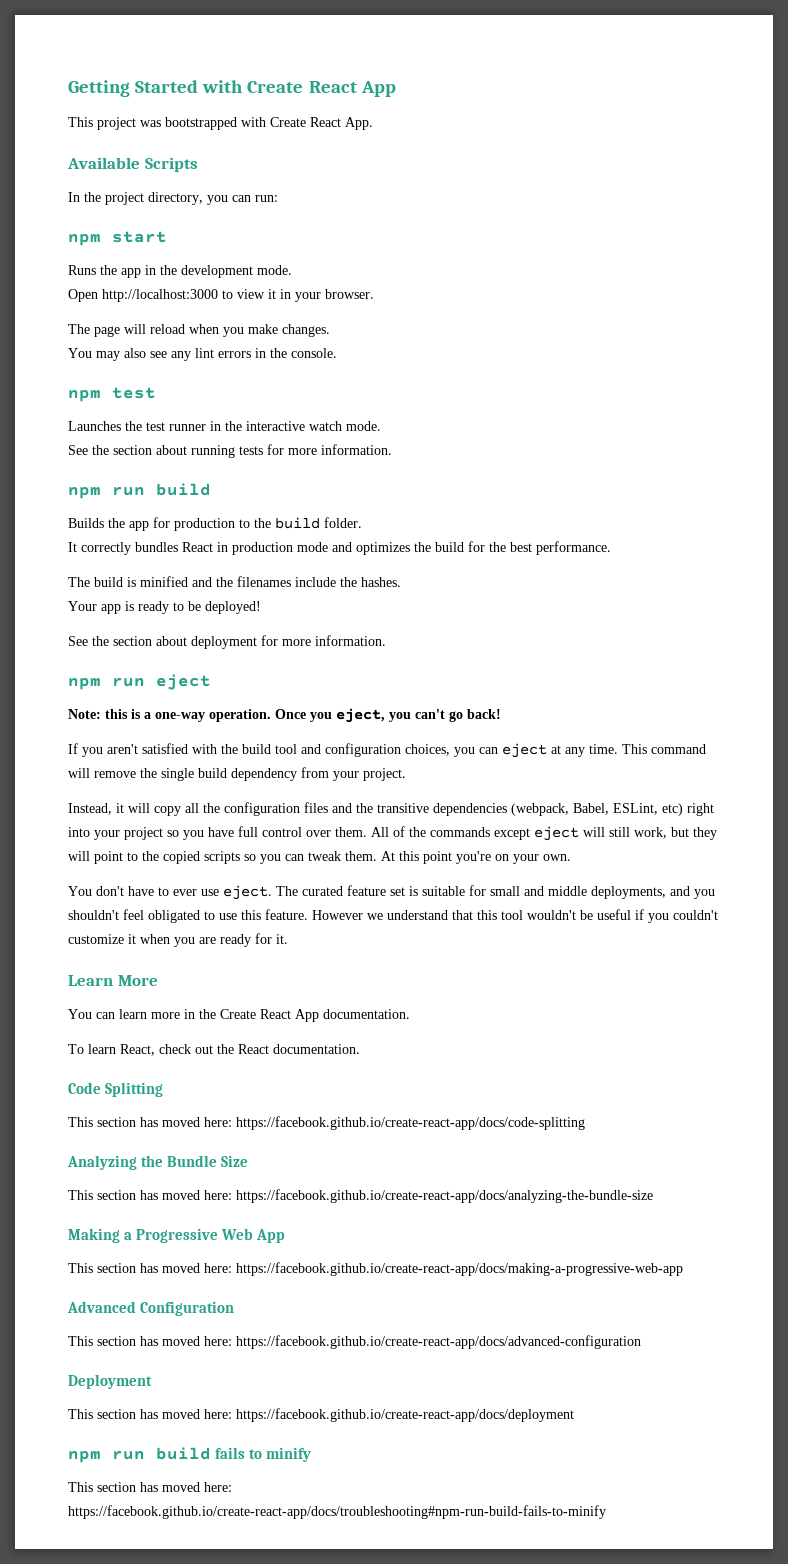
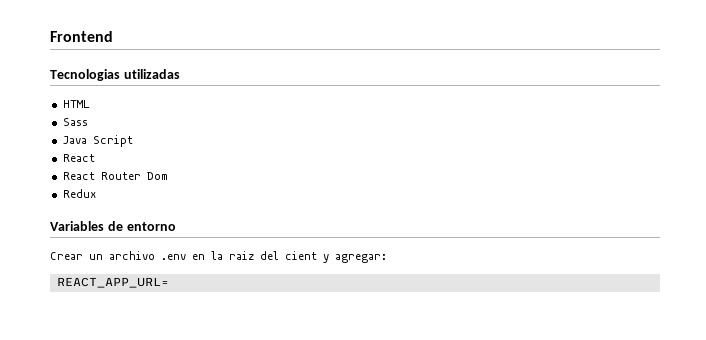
- Getting Started with Create React App
- This project was bootstrapped with Create React App.
- Available Scripts
- In the project directory, you can run:
- npm start
- Runs the app in the development mode.
- Open http://localhost:3000 to view it in your browser.
- The page will reload when you make changes.
- You may also see any lint errors in the console.
- npm test
- Launches the test runner in the interactive watch mode.
- See the section about running tests for more information.
- npm run build
- Builds the app for production to the build folder.
- It correctly bundles React in production mode and optimizes the build for the best performance.
- The build is minified and the filenames include the hashes.
- Your app is ready to be deployed!
- See the section about deployment for more information.
- npm run eject
- Note: this is a one-way operation. Once you eject, you can't go back!
- If you aren't satisfied with the build tool and configuration choices, you can eject at any time. This command will remove the single build dependency from your project.
- Instead, it will copy all the configuration files and the transitive dependencies (webpack, Babel, ESLint, etc) right into your project so you have full control over them. All of the commands except eject will still work, but they will point to the copied scripts so you can tweak them. At this point you're on your own.
- You don't have to ever use eject. The curated feature set is suitable for small and middle deployments, and you shouldn't feel obligated to use this feature. However we understand that this tool wouldn't be useful if you couldn't customize it when you are ready for it.
- Learn More
- You can learn more in the Create React App documentation.
- To learn React, check out the React documentation.
- Code Splitting
- This section has moved here: https://facebook.github.io/create-react-app/docs/code-splitting
- Analyzing the Bundle Size
- This section has moved here: https://facebook.github.io/create-react-app/docs/analyzing-the-bundle-size
- Making a Progressive Web App
- This section has moved here: https://facebook.github.io/create-react-app/docs/making-a-progressive-web-app
- Advanced Configuration
- This section has moved here: https://facebook.github.io/create-react-app/docs/advanced-configuration
- Deployment
- This section has moved here: https://facebook.github.io/create-react-app/docs/deployment
- npm run build fails to minify
- This section has moved here: https://facebook.github.io/create-react-app/docs/troubleshooting#npm-run-build-fails-to-minify
+ Frontend
+ Tecnologias utilizadas
+ HTML
+ Sass
+ Java Script
+ React
+ React Router Dom
+ Redux
+ Variables de entorno
+ Crear un archivo .env en la raiz del cient y agregar:
+ REACT_APP_URL=

